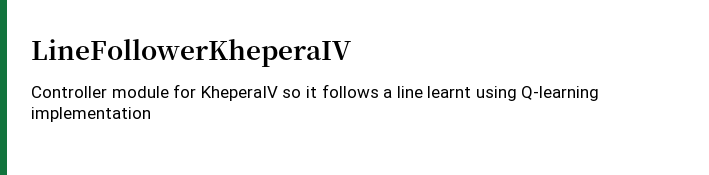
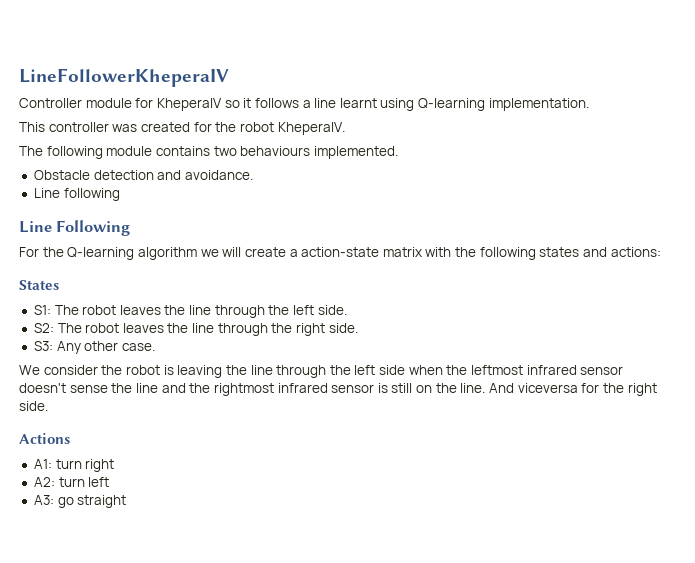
- Controller module for KheperaIV so it follows a line learnt using Q-learning implementation
+ Controller module for KheperaIV so it follows a line learnt using Q-learning implementation.
+ This controller was created for the robot KheperaIV.
+ The following module contains two behaviours implemented.
+ Obstacle detection and avoidance.
+ Line following
+ Line Following
+ For the Q-learning algorithm we will create a action-state matrix with the following states and actions:
+ States
+ S1: The robot leaves the line through the left side.
+ S2: The robot leaves the line through the right side.
+ S3: Any other case.
+ We consider the robot is leaving the line through the left side when the leftmost infrared sensor doesn't sense the line and the rightmost infrared sensor is still on the line. And viceversa for the right side.
+ Actions
+ A1: turn right
+ A2: turn left
+ A3: go straight

